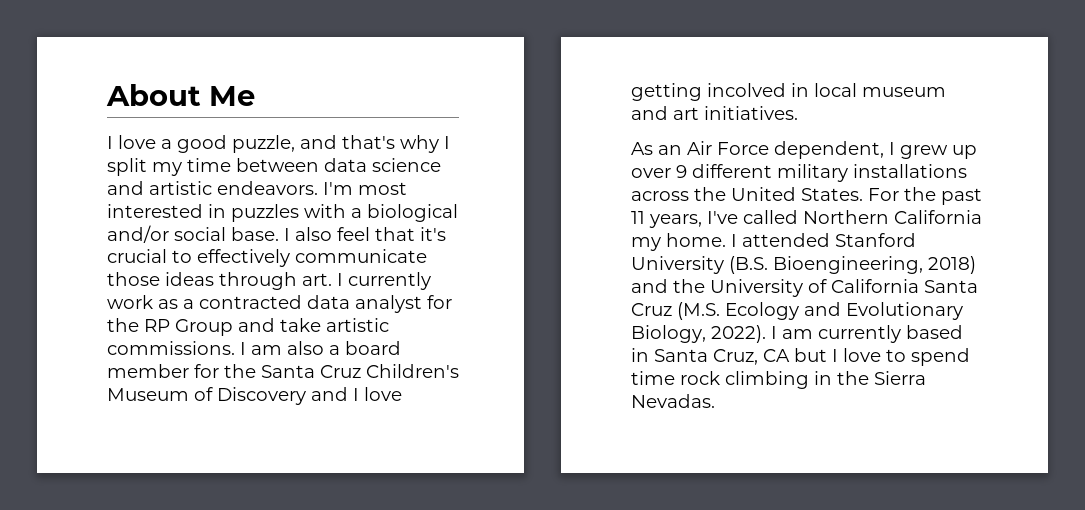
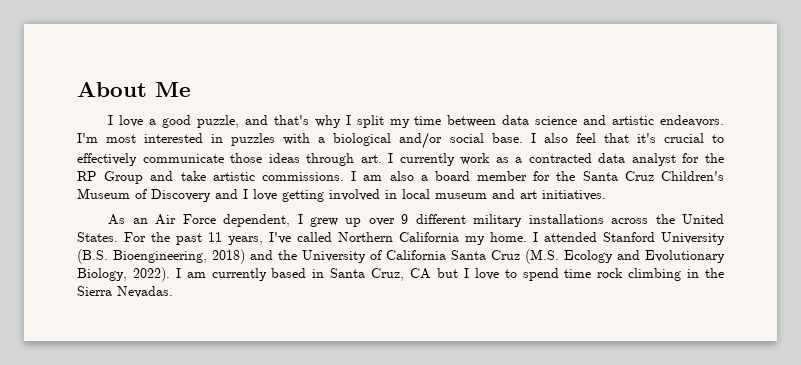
- I am also a board member for the Santa Cruz Children's Museum of Discovery and I love getting incolved in local museum and art initiatives.
+ I am also a board member for the Santa Cruz Children's Museum of Discovery and I love getting involved in local museum and art initiatives.

